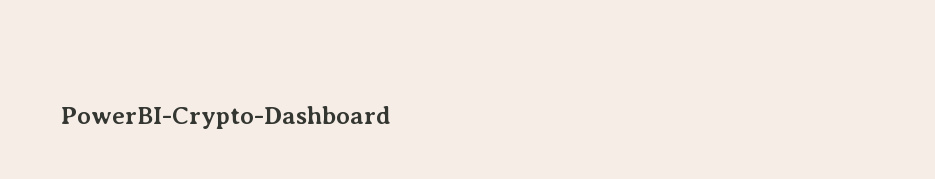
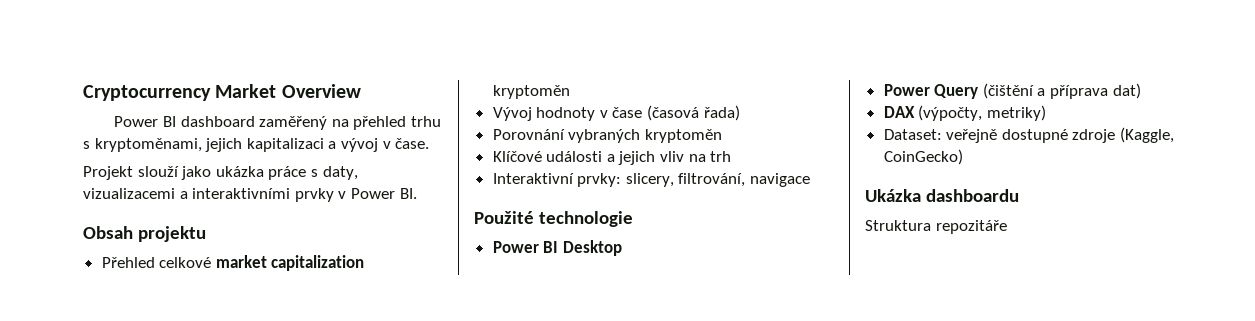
- PowerBI-Crypto-Dashboard
+ Cryptocurrency Market Overview
+ Power BI dashboard zaměřený na přehled trhu s kryptoměnami, jejich kapitalizaci a vývoj v čase.
+ Projekt slouží jako ukázka práce s daty, vizualizacemi a interaktivními prvky v Power BI.
+ Obsah projektu
+ Přehled celkové market capitalization kryptoměn
+ Vývoj hodnoty v čase (časová řada)
+ Porovnání vybraných kryptoměn
+ Klíčové události a jejich vliv na trh
+ Interaktivní prvky: slicery, filtrování, navigace
+ Použité technologie
+ Power BI Desktop
+ Power Query (čištění a příprava dat)
+ DAX (výpočty, metriky)
+ Dataset: veřejně dostupné zdroje (Kaggle, CoinGecko)
+ Ukázka dashboardu
+ Struktura repozitáře

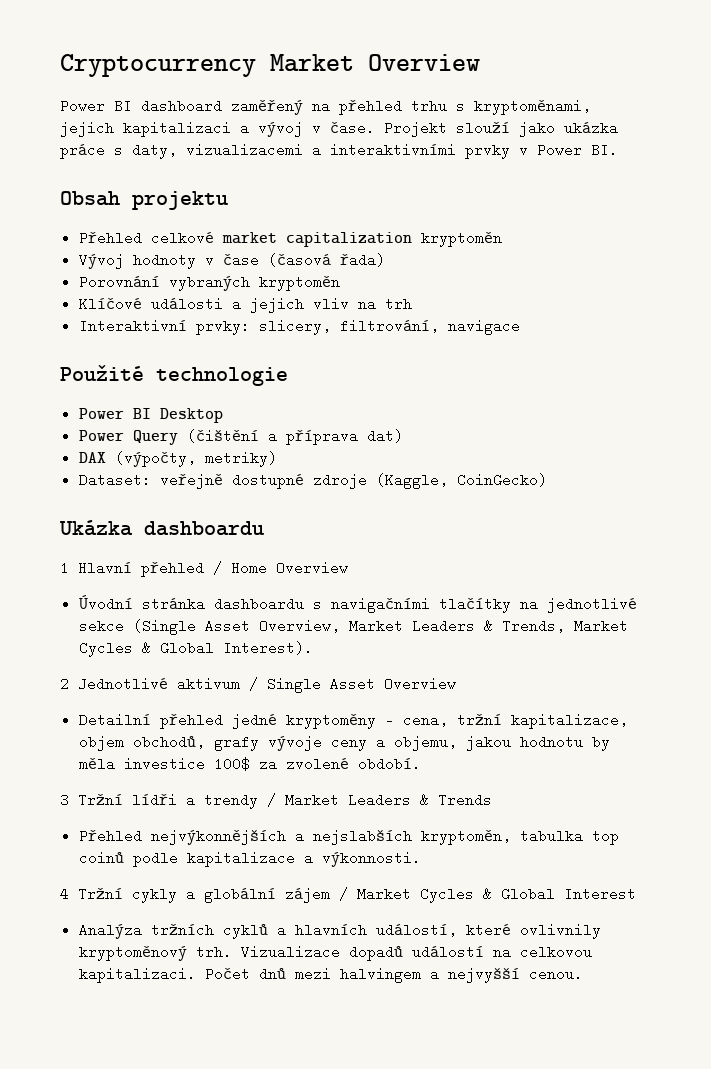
- Power BI dashboard zaměřený na přehled trhu s kryptoměnami, jejich kapitalizaci a vývoj v čase.
- Projekt slouží jako ukázka práce s daty, vizualizacemi a interaktivními prvky v Power BI.
+ Power BI dashboard zaměřený na přehled trhu s kryptoměnami, jejich kapitalizaci a vývoj v čase. Projekt slouží jako ukázka práce s daty, vizualizacemi a interaktivními prvky v Power BI.
- Struktura repozitáře
+ 1 Hlavní přehled / Home Overview
+ Úvodní stránka dashboardu s navigačními tlačítky na jednotlivé sekce (Single Asset Overview, Market Leaders & Trends, Market Cycles & Global Interest).
+ 2 Jednotlivé aktivum / Single Asset Overview
+ Detailní přehled jedné kryptoměny – cena, tržní kapitalizace, objem obchodů, grafy vývoje ceny a objemu, jakou hodnotu by měla investice 100$ za zvolené období.
+ 3 Tržní lídři a trendy / Market Leaders & Trends
+ Přehled nejvýkonnějších a nejslabších kryptoměn, tabulka top coinů podle kapitalizace a výkonnosti.
+ 4 Tržní cykly a globální zájem / Market Cycles & Global Interest
+ Analýza tržních cyklů a hlavních událostí, které ovlivnily kryptoměnový trh. Vizualizace dopadů událostí na celkovou kapitalizaci. Počet dnů mezi halvingem a nejvyšší cenou.

